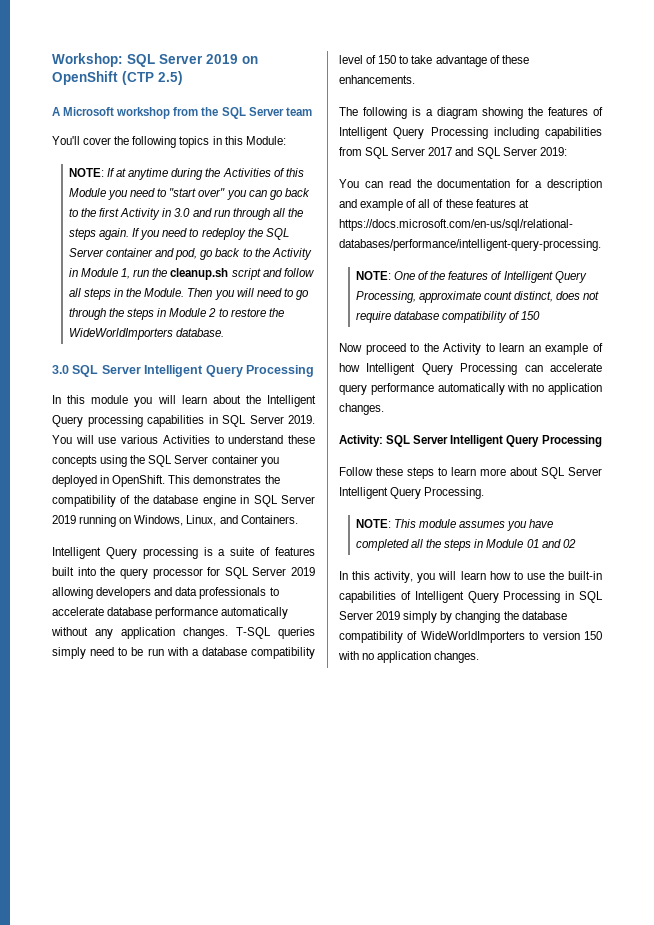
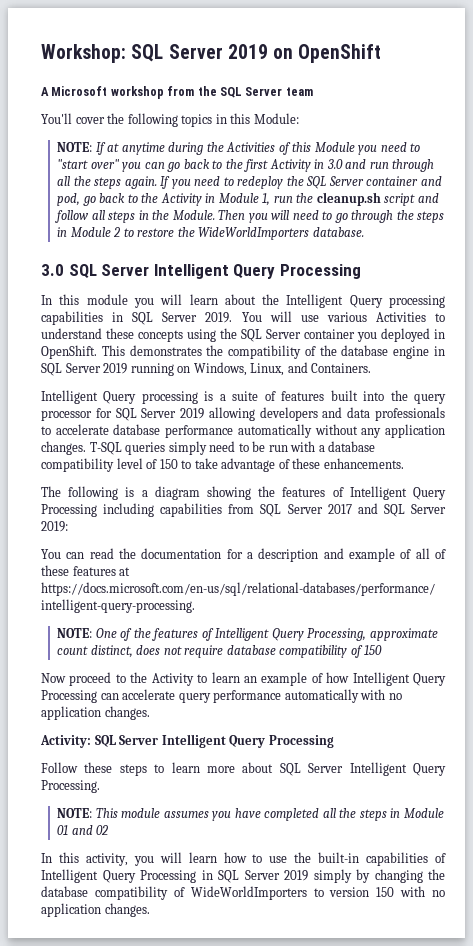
- Workshop: SQL Server 2019 on OpenShift (CTP 2.5)
+ Workshop: SQL Server 2019 on OpenShift

